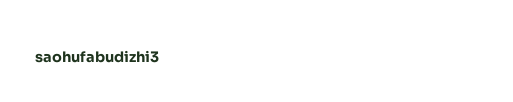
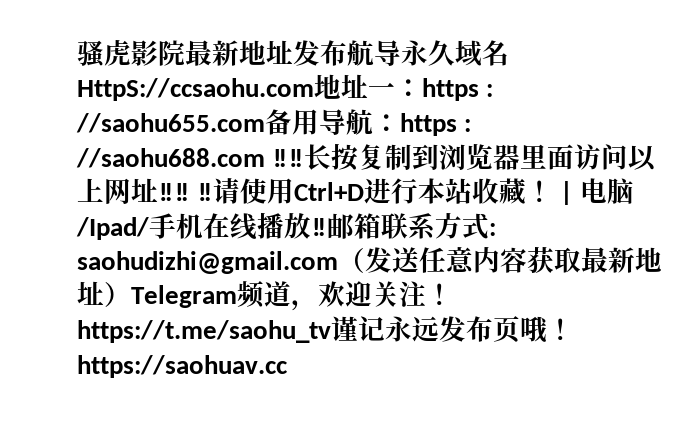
- saohufabudizhi3
+ 骚虎影院最新地址发布航导永久域名HttpS://ccsaohu.com地址一：https : //saohu655.com备用导航：https : //saohu688.com ‼‼长按复制到浏览器里面访问以上网址‼‼ ‼请使用Ctrl+D进行本站收藏！ | 电脑/Ipad/手机在线播放‼邮箱联系方式: saohudizhi@gmail.com（发送任意内容获取最新地址）Telegram频道，欢迎关注！https://t.me/saohu_tv谨记永远发布页哦！https://saohuav.cc

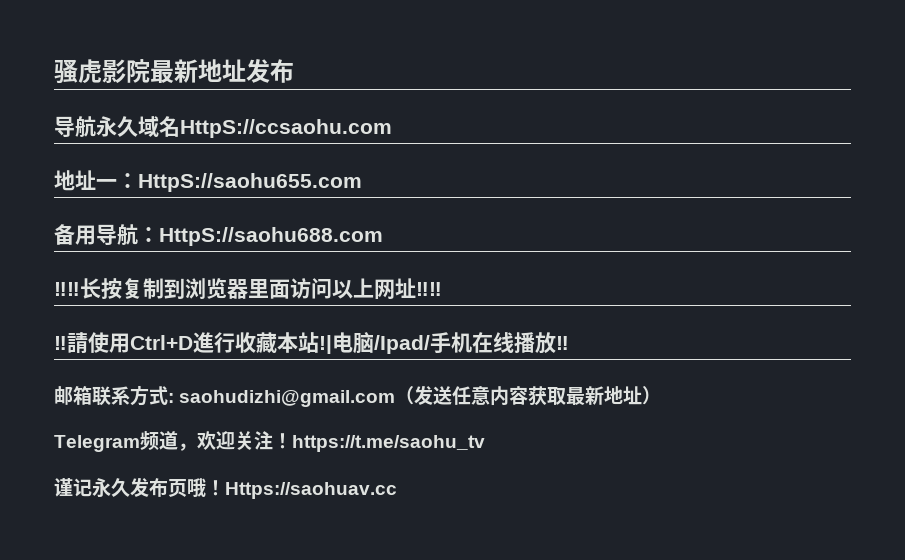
- 骚虎影院最新地址发布航导永久域名HttpS://ccsaohu.com地址一：https : //saohu655.com备用导航：https : //saohu688.com ‼‼长按复制到浏览器里面访问以上网址‼‼ ‼请使用Ctrl+D进行本站收藏！ | 电脑/Ipad/手机在线播放‼邮箱联系方式: saohudizhi@gmail.com（发送任意内容获取最新地址）Telegram频道，欢迎关注！https://t.me/saohu_tv谨记永远发布页哦！https://saohuav.cc
+ 骚虎影院最新地址发布
+ 导航永久域名HttpS://ccsaohu.com
+ 地址一：HttpS://saohu655.com
+ 备用导航：HttpS://saohu688.com
+ ‼‼长按复制到浏览器里面访问以上网址‼‼
+ ‼請使用Ctrl+D進行收藏本站!|电脑/Ipad/手机在线播放‼
+ 邮箱联系方式: saohudizhi@gmail.com（发送任意内容获取最新地址）
+ Telegram频道，欢迎关注！https://t.me/saohu_tv
+ 谨记永久发布页哦！Https://saohuav.cc

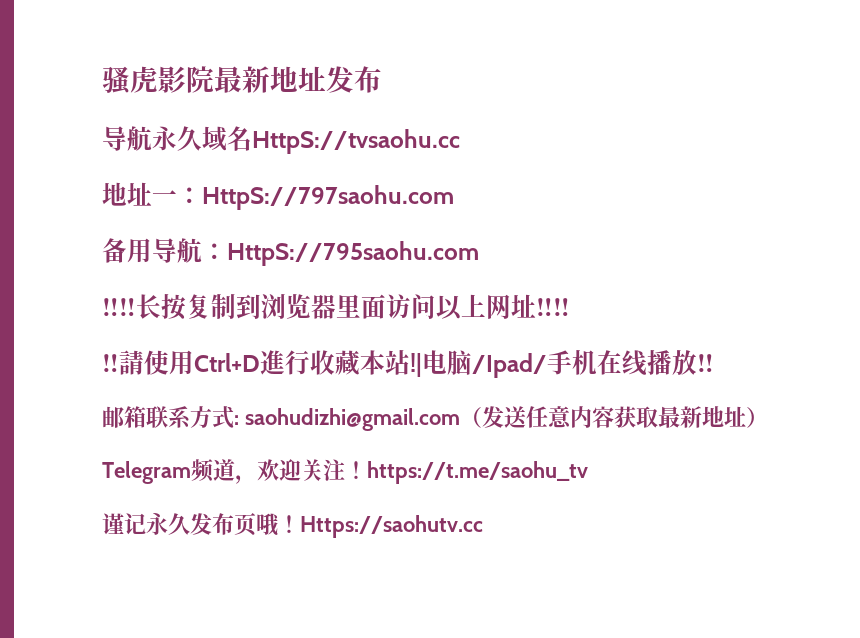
- 导航永久域名HttpS://ccsaohu.com
+ 导航永久域名HttpS://tvsaohu.cc
- 地址一：HttpS://saohu655.com
+ 地址一：HttpS://797saohu.com
- 备用导航：HttpS://saohu688.com
+ 备用导航：HttpS://795saohu.com
- Https://saohuav.cc
+ Https://saohutv.cc

